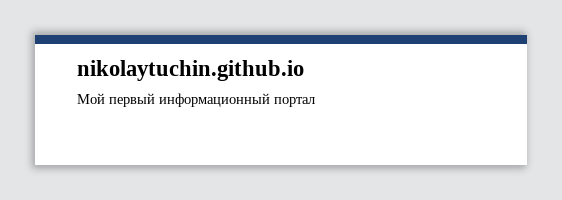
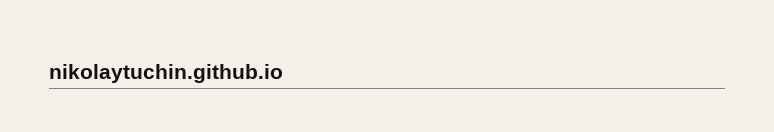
- Мой первый информационный портал

